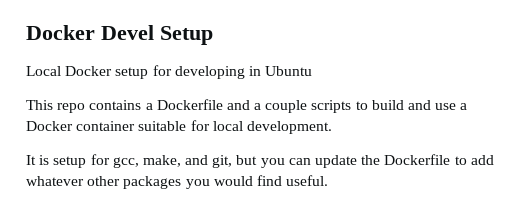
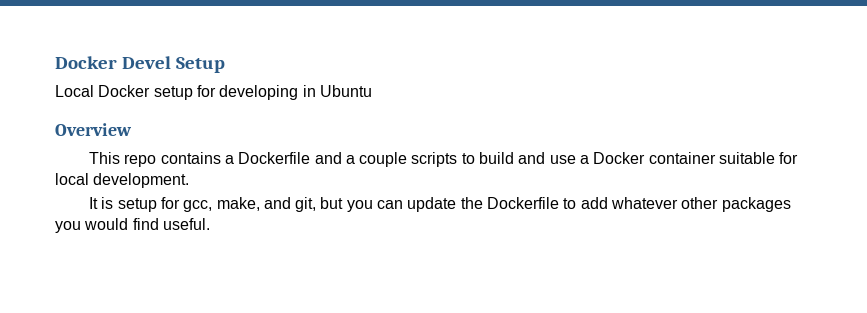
+ Overview

